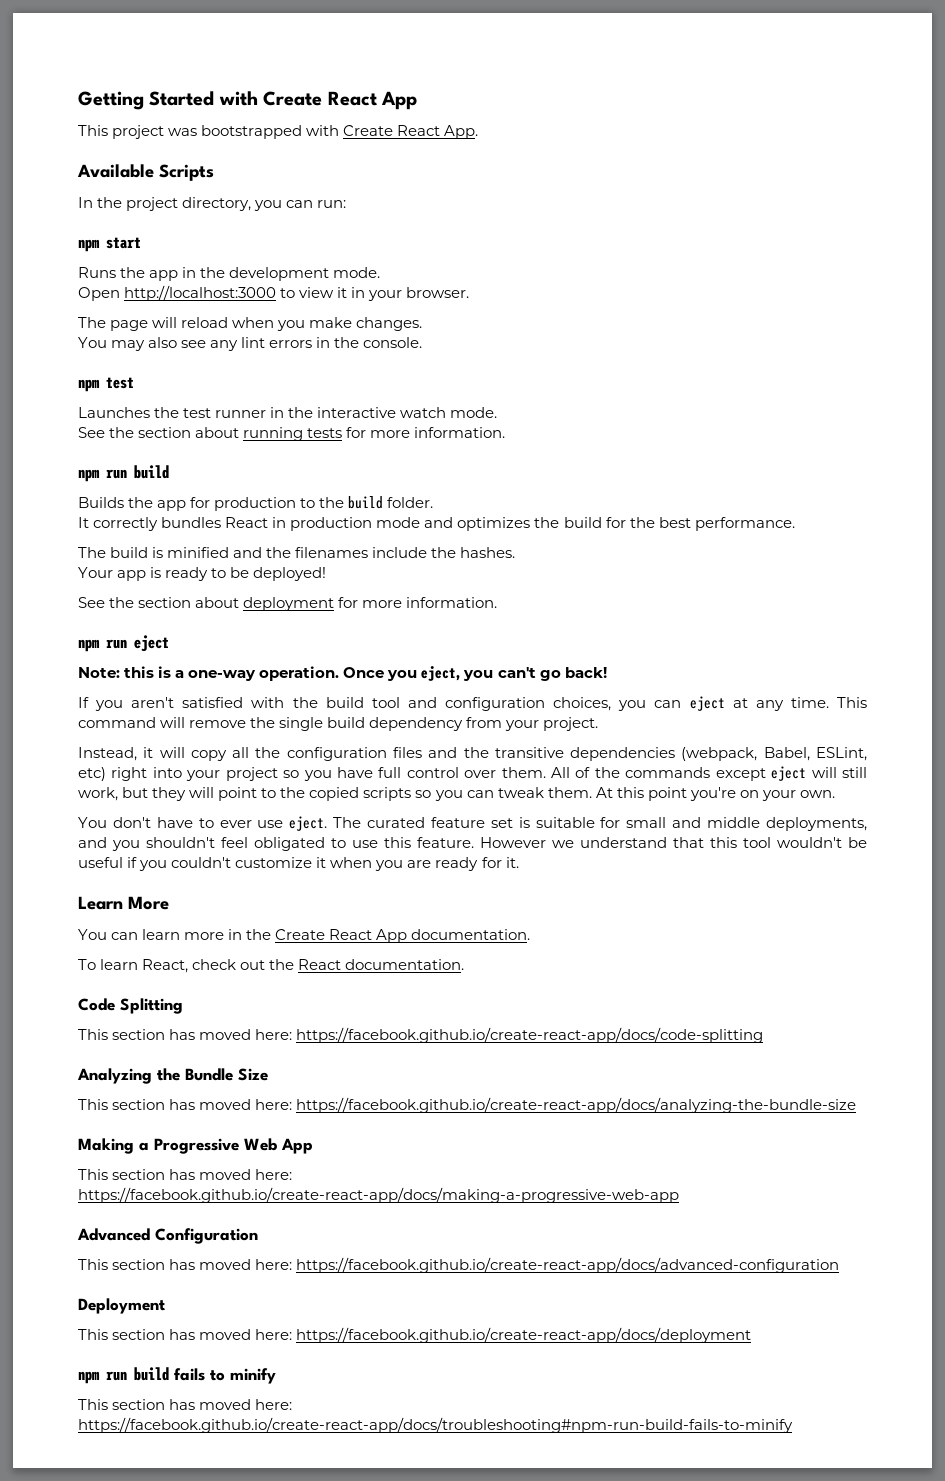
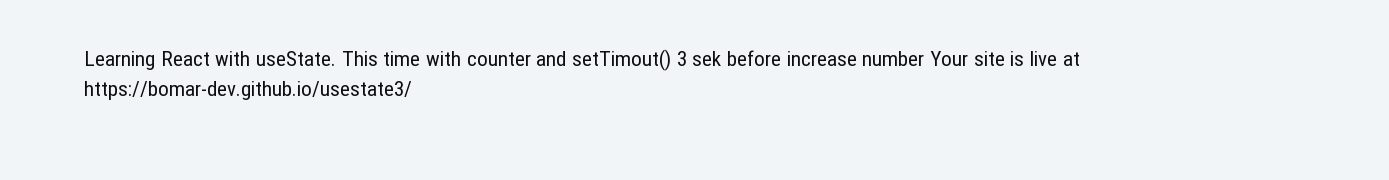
- Getting Started with Create React App
- This project was bootstrapped with Create React App.
- Available Scripts
- In the project directory, you can run:
- npm start
- Runs the app in the development mode.
- Open http://localhost:3000 to view it in your browser.
- The page will reload when you make changes.
- You may also see any lint errors in the console.
- npm test
- Launches the test runner in the interactive watch mode.
- See the section about running tests for more information.
- npm run build
- Builds the app for production to the build folder.
- It correctly bundles React in production mode and optimizes the build for the best performance.
- The build is minified and the filenames include the hashes.
- Your app is ready to be deployed!
- See the section about deployment for more information.
- npm run eject
- Note: this is a one-way operation. Once you eject, you can't go back!
- If you aren't satisfied with the build tool and configuration choices, you can eject at any time. This command will remove the single build dependency from your project.
- Instead, it will copy all the configuration files and the transitive dependencies (webpack, Babel, ESLint, etc) right into your project so you have full control over them. All of the commands except eject will still work, but they will point to the copied scripts so you can tweak them. At this point you're on your own.
- You don't have to ever use eject. The curated feature set is suitable for small and middle deployments, and you shouldn't feel obligated to use this feature. However we understand that this tool wouldn't be useful if you couldn't customize it when you are ready for it.
- Learn More
- You can learn more in the Create React App documentation.
- To learn React, check out the React documentation.
- Code Splitting
- This section has moved here: https://facebook.github.io/create-react-app/docs/code-splitting
- Analyzing the Bundle Size
- This section has moved here: https://facebook.github.io/create-react-app/docs/analyzing-the-bundle-size
- Making a Progressive Web App
- This section has moved here: https://facebook.github.io/create-react-app/docs/making-a-progressive-web-app
- Advanced Configuration
- This section has moved here: https://facebook.github.io/create-react-app/docs/advanced-configuration
- Deployment
- This section has moved here: https://facebook.github.io/create-react-app/docs/deployment
- npm run build fails to minify
- This section has moved here: https://facebook.github.io/create-react-app/docs/troubleshooting#npm-run-build-fails-to-minify
+ Learning React with useState. This time with counter and setTimout() 3 sek before increase number Your site is live at https://bomar-dev.github.io/usestate3/

